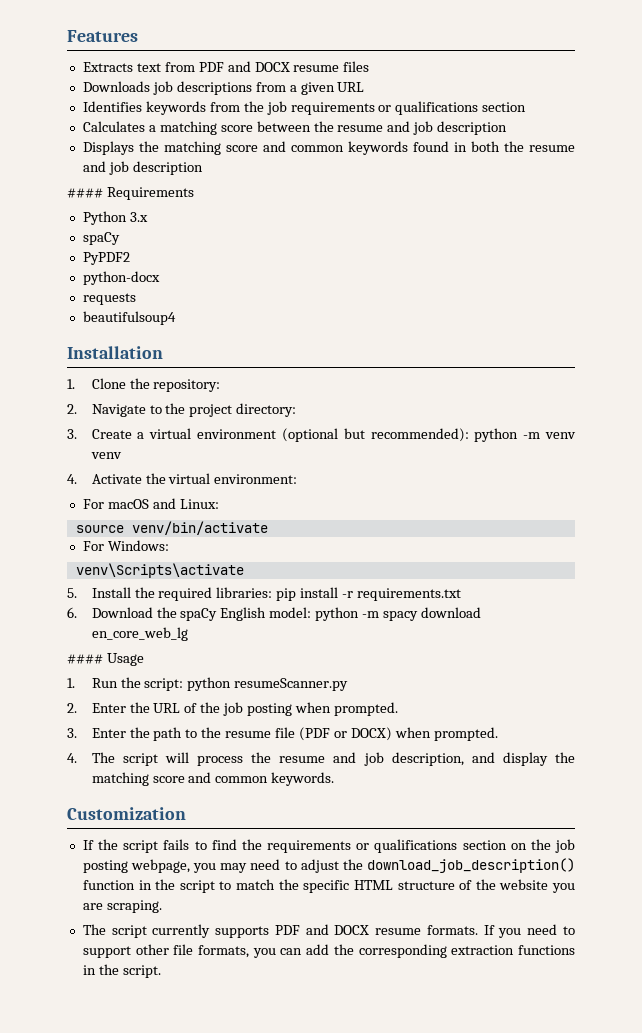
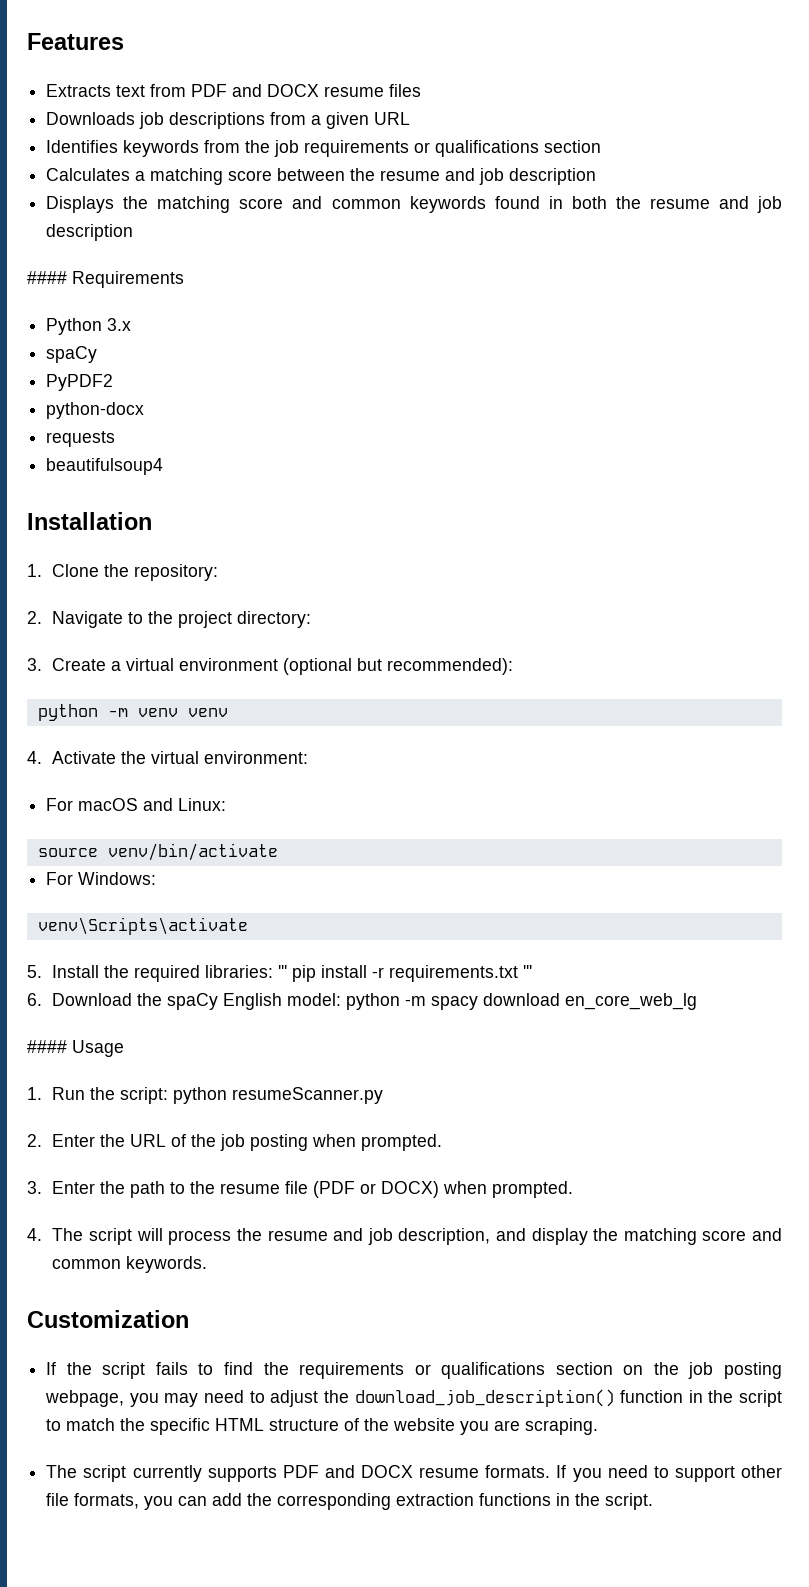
- 3. Create a virtual environment (optional but recommended): python -m venv venv
+ 3. Create a virtual environment (optional but recommended):
+ python -m venv venv
- 5. Install the required libraries: pip install -r requirements.txt
+ 5. Install the required libraries: ''' pip install -r requirements.txt '''

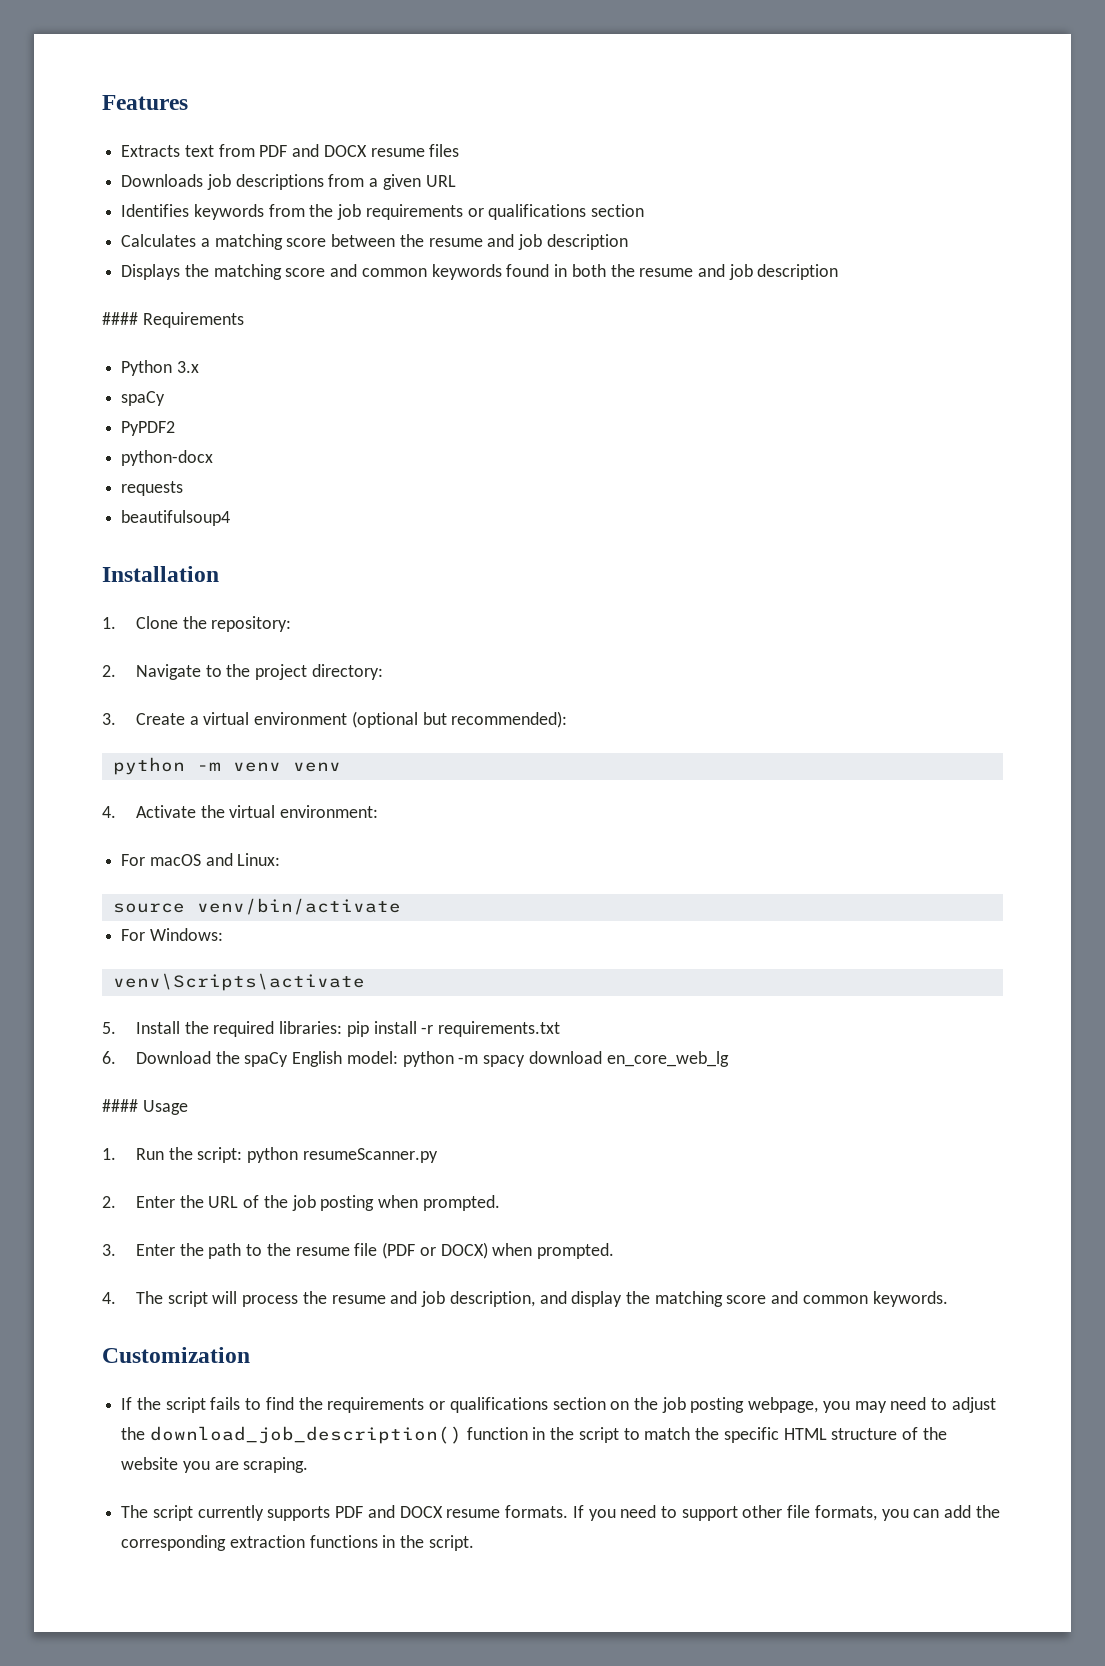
- 5. Install the required libraries: ''' pip install -r requirements.txt '''
+ 5. Install the required libraries: pip install -r requirements.txt

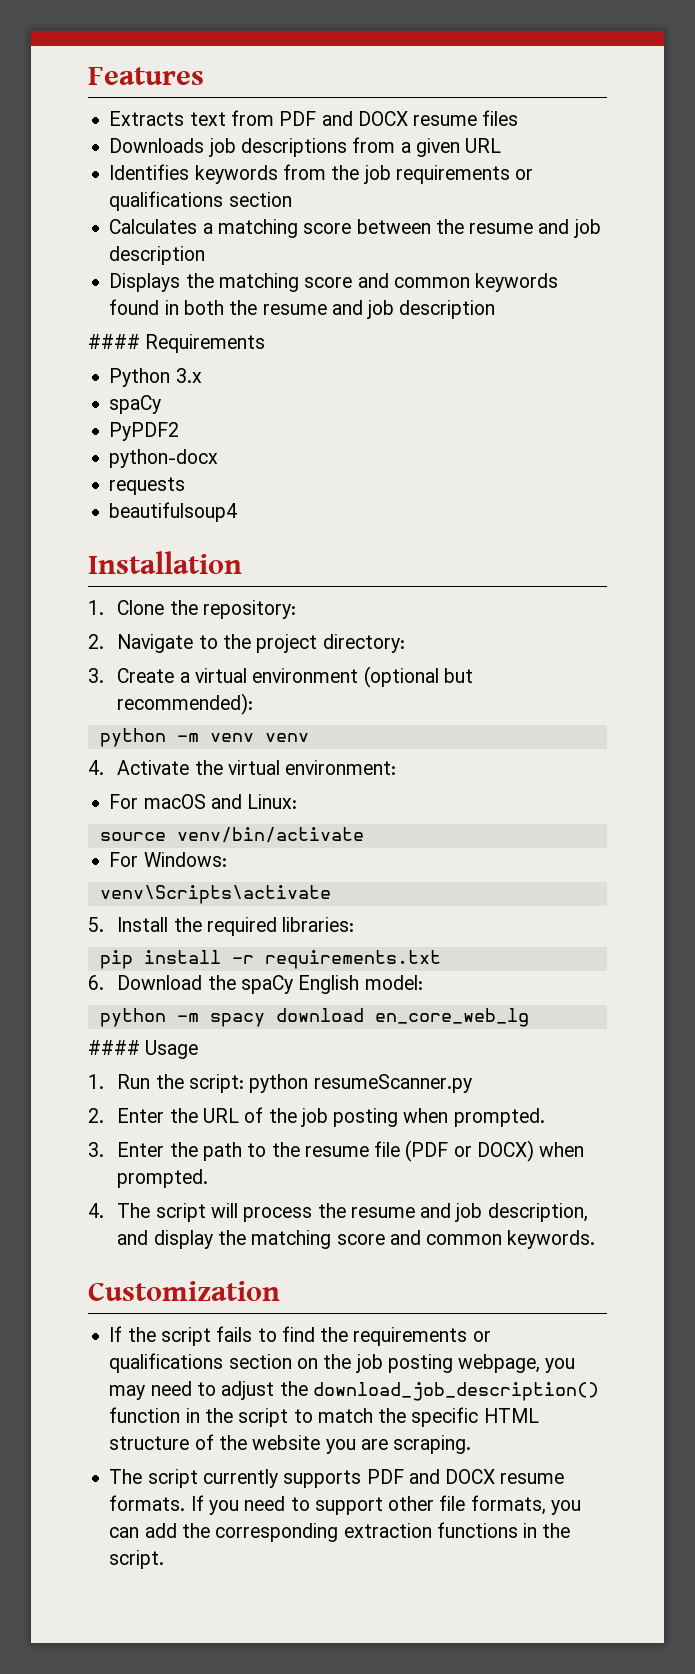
- 5. Install the required libraries: pip install -r requirements.txt
+ 5. Install the required libraries:
+ pip install -r requirements.txt
- 6. Download the spaCy English model: python -m spacy download en_core_web_lg
+ 6. Download the spaCy English model:
+ python -m spacy download en_core_web_lg

